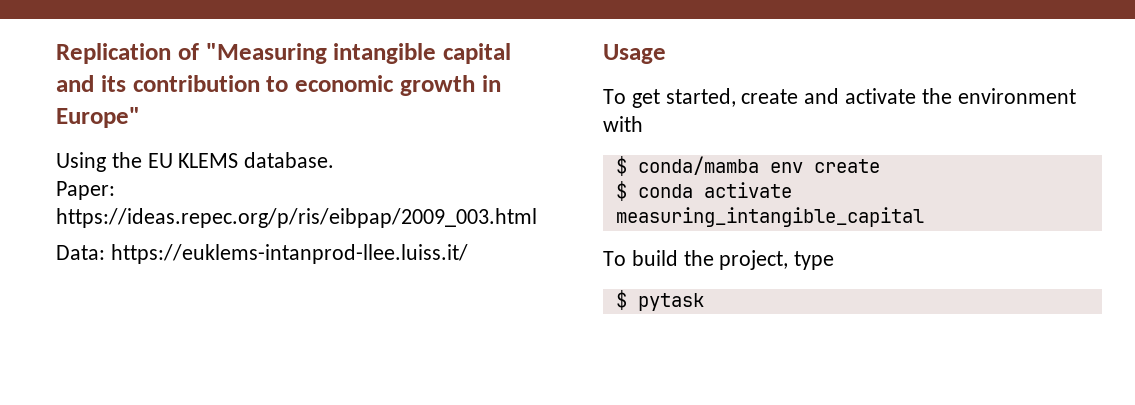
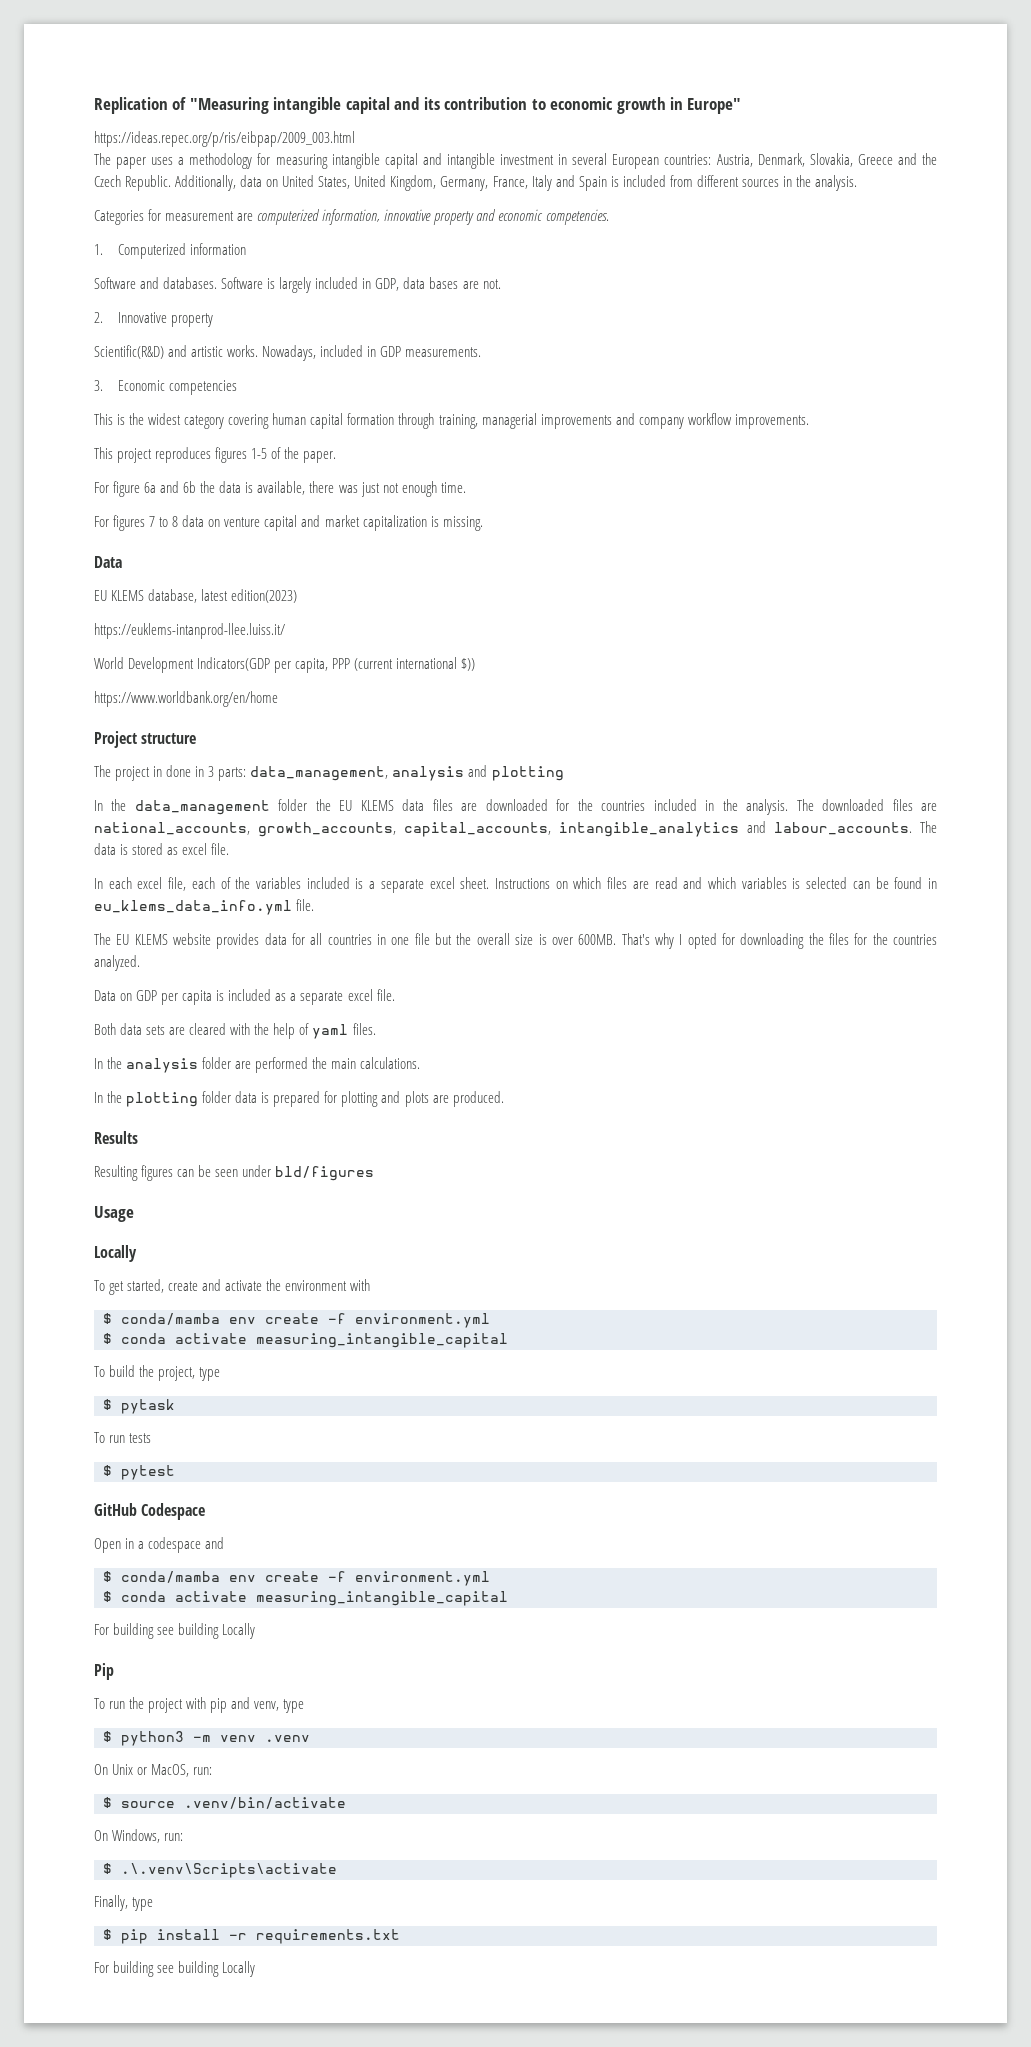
- Using the EU KLEMS database.
- Paper: https://ideas.repec.org/p/ris/eibpap/2009_003.html
- Data: https://euklems-intanprod-llee.luiss.it/
+ https://ideas.repec.org/p/ris/eibpap/2009_003.html
+ The paper uses a methodology for measuring intangible capital and intangible investment in several European countries: Austria, Denmark, Slovakia, Greece and the Czech Republic. Additionally, data on United States, United Kingdom, Germany, France, Italy and Spain is included from different sources in the analysis.
+ Categories for measurement are computerized information, innovative property and economic competencies.
+ 1. Computerized information
+ Software and databases. Software is largely included in GDP, data bases are not.
+ 2. Innovative property
+ Scientific(R&D) and artistic works. Nowadays, included in GDP measurements.
+ 3. Economic competencies
+ This is the widest category covering human capital formation through training, managerial improvements and company workflow improvements.
+ This project reproduces figures 1-5 of the paper.
+ For figure 6a and 6b the data is available, there was just not enough time.
+ For figures 7 to 8 data on venture capital and market capitalization is missing.
+ Data
+ EU KLEMS database, latest edition(2023)
+ https://euklems-intanprod-llee.luiss.it/
+ World Development Indicators(GDP per capita, PPP (current international $))
+ https://www.worldbank.org/en/home
+ Project structure
+ The project in done in 3 parts: data_management, analysis and plotting
+ In the data_management folder the EU KLEMS data files are downloaded for the countries included in the analysis. The downloaded files are national_accounts, growth_accounts, capital_accounts, intangible_analytics and labour_accounts. The data is stored as excel file.
+ In each excel file, each of the variables included is a separate excel sheet. Instructions on which files are read and which variables is selected can be found in eu_klems_data_info.yml file.
+ The EU KLEMS website provides data for all countries in one file but the overall size is over 600MB. That's why I opted for downloading the files for the countries analyzed.
+ Data on GDP per capita is included as a separate excel file.
+ Both data sets are cleared with the help of yaml files.
+ In the analysis folder are performed the main calculations.
+ In the plotting folder data is prepared for plotting and plots are produced.
+ Results
+ Resulting figures can be seen under bld/figures
  Usage
+ Locally
  To get started, create and activate the environment with
- $ conda/mamba env create
+ $ conda/mamba env create -f environment.yml
+ To run tests
+ $ pytest
+ GitHub Codespace
+ Open in a codespace and
+ $ conda/mamba env create -f environment.yml
+ $ conda activate measuring_intangible_capital
+ For building see building Locally
+ Pip
+ To run the project with pip and venv, type
+ $ python3 -m venv .venv
+ On Unix or MacOS, run:
+ $ source .venv/bin/activate
+ On Windows, run:
+ $ .\.venv\Scripts\activate
+ Finally, type
+ $ pip install -r requirements.txt
+ For building see building Locally

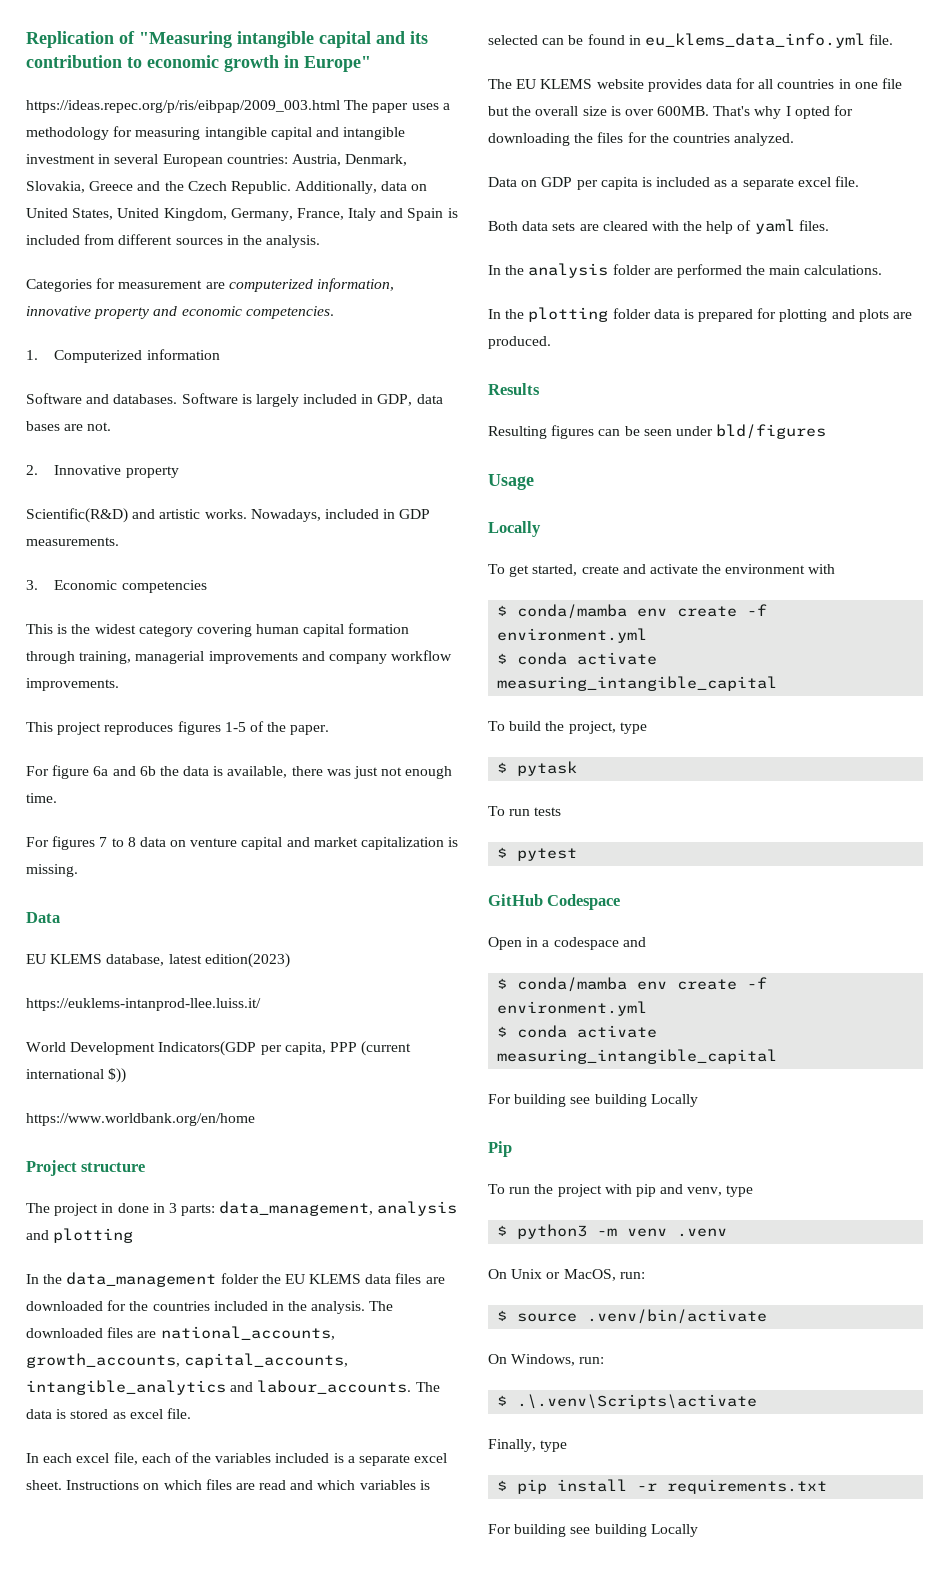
- https://ideas.repec.org/p/ris/eibpap/2009_003.html
- The paper uses a methodology for measuring intangible capital and intangible investment in several European countries: Austria, Denmark, Slovakia, Greece and the Czech Republic.
+ https://ideas.repec.org/p/ris/eibpap/2009_003.html The paper uses a methodology for measuring intangible capital and intangible investment in several European countries: Austria, Denmark, Slovakia, Greece and the Czech Republic.

